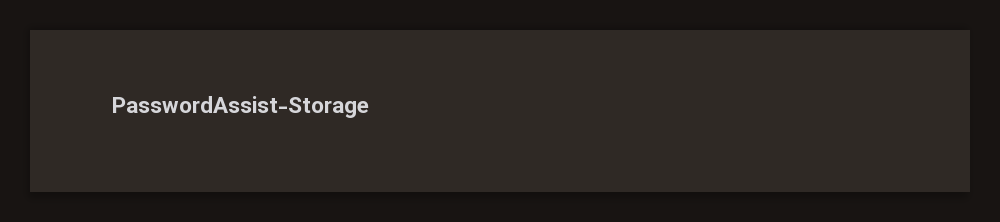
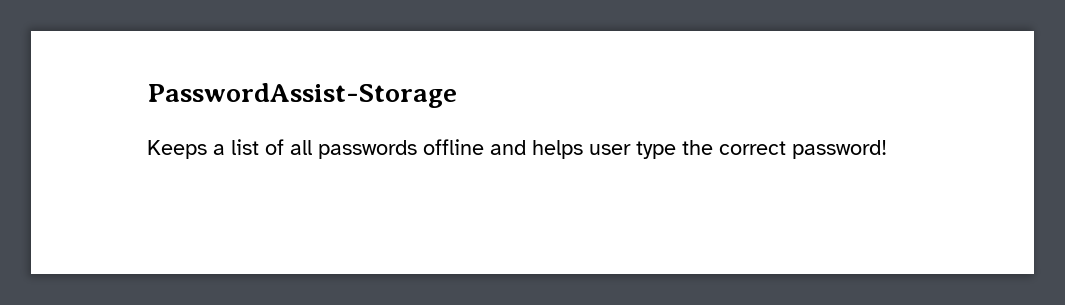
+ Keeps a list of all passwords offline and helps user type the correct password!

